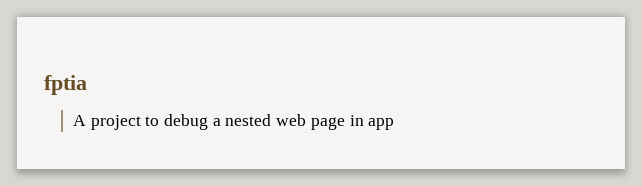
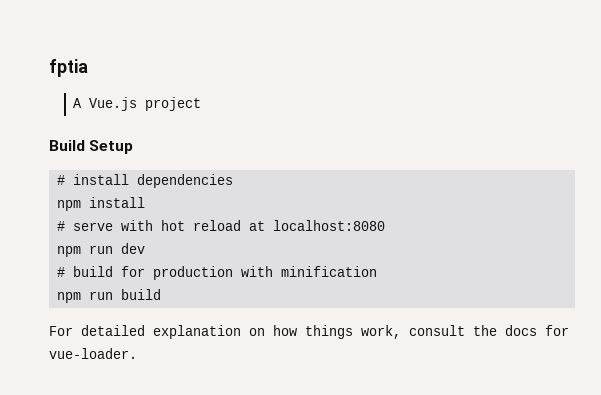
- A project to debug a nested web page in app
+ A Vue.js project
+ Build Setup
+ # install dependencies
+ npm install
+ # serve with hot reload at localhost:8080
+ npm run dev
+ # build for production with minification
+ npm run build
+ For detailed explanation on how things work, consult the docs for vue-loader.

